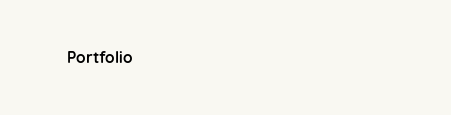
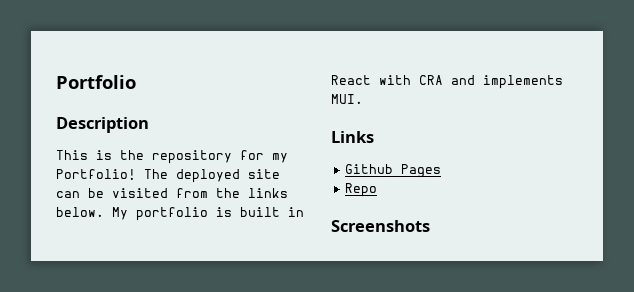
+ Description
+ This is the repository for my Portfolio! The deployed site can be visited from the links below. My portfolio is built in React with CRA and implements MUI.
+ Links
+ Github Pages
+ Repo
+ Screenshots

